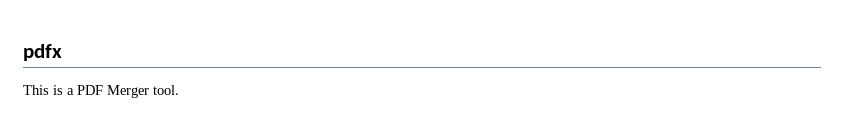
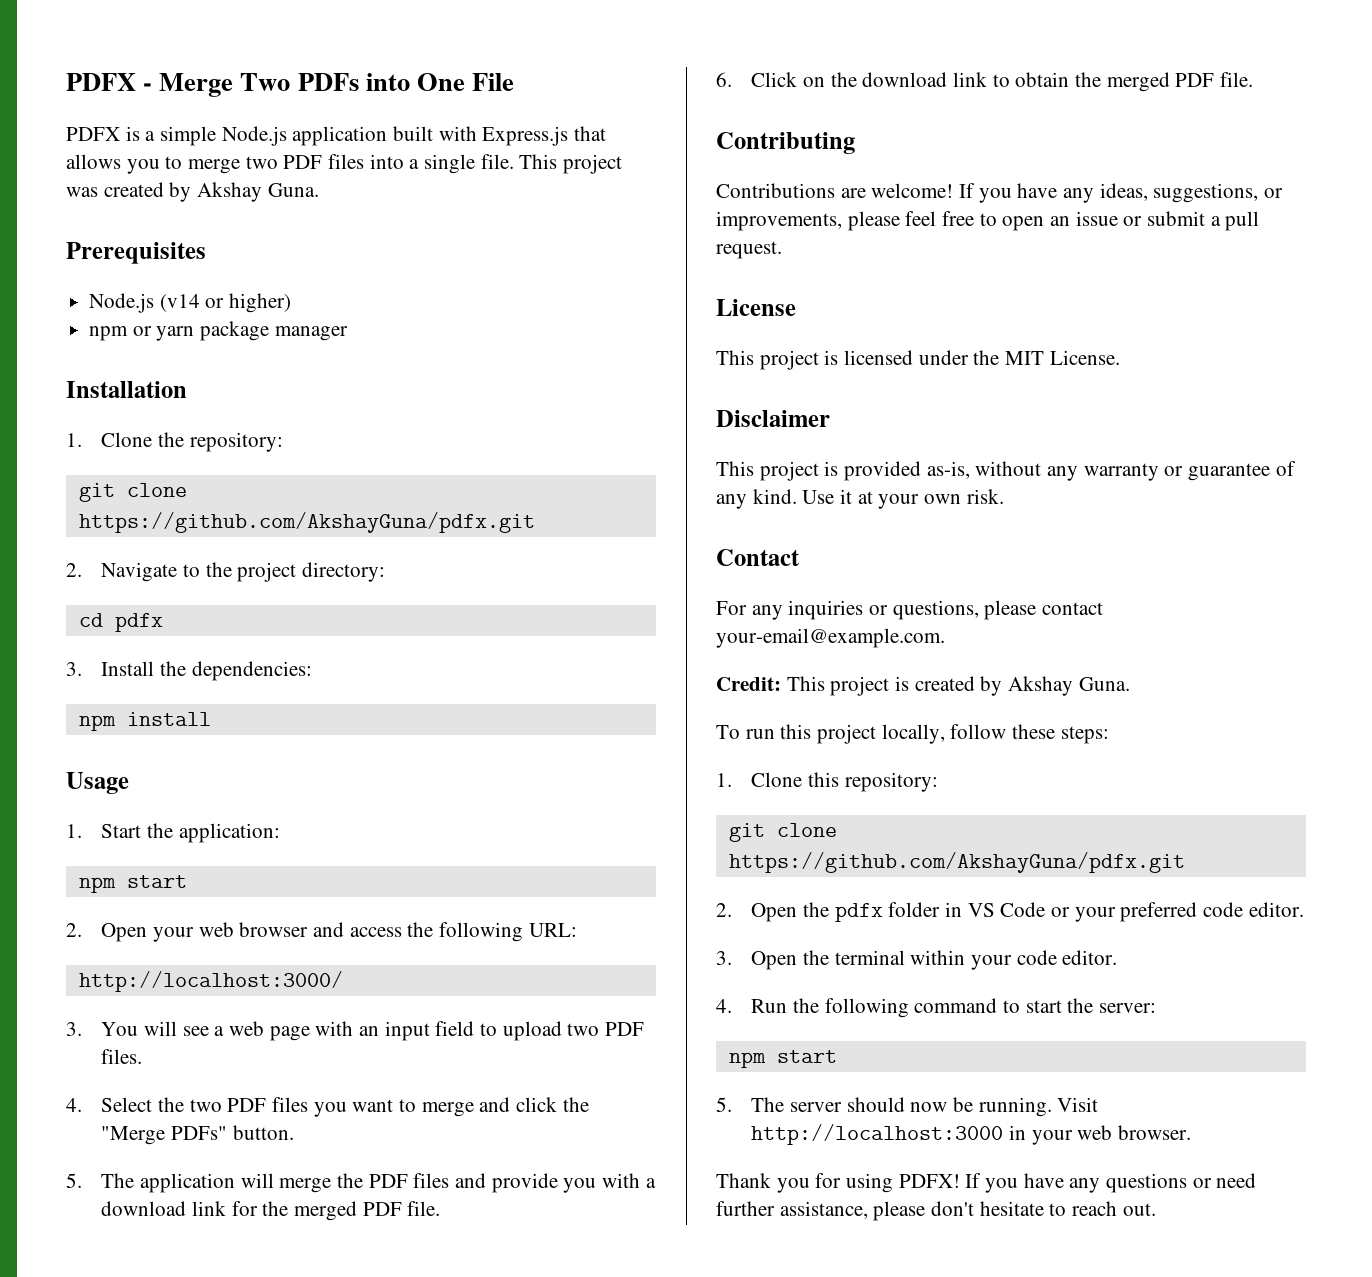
- pdfx
- This is a PDF Merger tool.
+ PDFX - Merge Two PDFs into One File
+ PDFX is a simple Node.js application built with Express.js that allows you to merge two PDF files into a single file. This project was created by Akshay Guna.
+ Prerequisites
+ Node.js (v14 or higher)
+ npm or yarn package manager
+ Installation
+ 1. Clone the repository:
+ git clone https://github.com/AkshayGuna/pdfx.git
+ 2. Navigate to the project directory:
+ cd pdfx
+ 3. Install the dependencies:
+ npm install
+ Usage
+ 1. Start the application:
+ npm start
+ 2. Open your web browser and access the following URL:
+ http://localhost:3000/
+ 3. You will see a web page with an input field to upload two PDF files.
+ 4. Select the two PDF files you want to merge and click the "Merge PDFs" button.
+ 5. The application will merge the PDF files and provide you with a download link for the merged PDF file.
+ 6. Click on the download link to obtain the merged PDF file.
+ Contributing
+ Contributions are welcome! If you have any ideas, suggestions, or improvements, please feel free to open an issue or submit a pull request.
+ License
+ This project is licensed under the MIT License.
+ Disclaimer
+ This project is provided as-is, without any warranty or guarantee of any kind. Use it at your own risk.
+ Contact
+ For any inquiries or questions, please contact your-email@example.com.
+ Credit: This project is created by Akshay Guna.
+ To run this project locally, follow these steps:
+ 1. Clone this repository:
+ git clone https://github.com/AkshayGuna/pdfx.git
+ 2. Open the pdfx folder in VS Code or your preferred code editor.
+ 3. Open the terminal within your code editor.
+ 4. Run the following command to start the server:
+ npm start
+ 5. The server should now be running. Visit http://localhost:3000 in your web browser.
+ Thank you for using PDFX! If you have any questions or need further assistance, please don't hesitate to reach out.

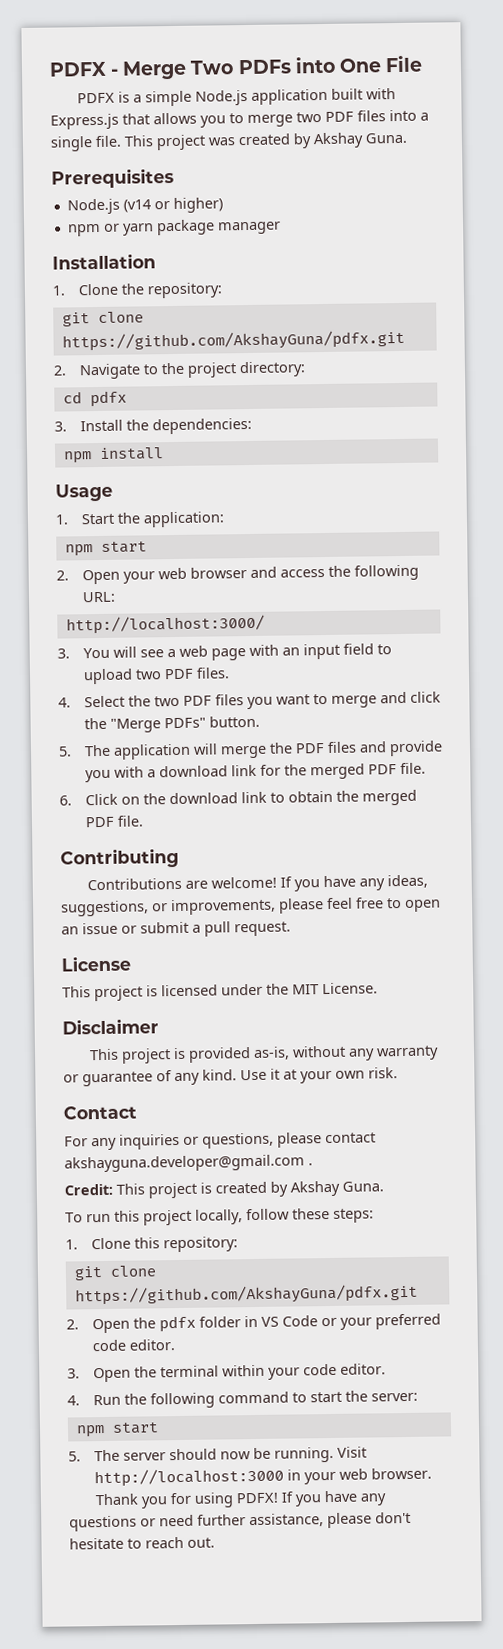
- For any inquiries or questions, please contact your-email@example.com.
+ For any inquiries or questions, please contact akshayguna.developer@gmail.com .

